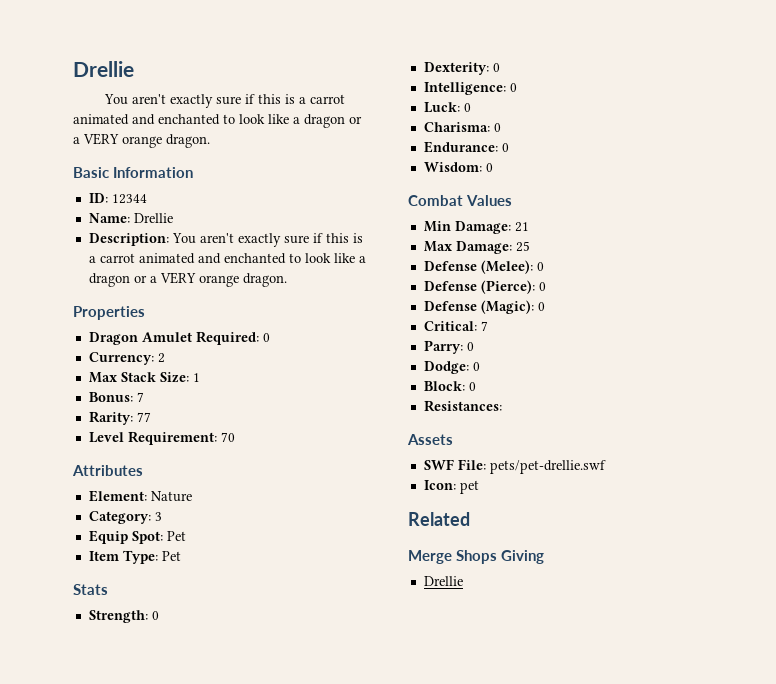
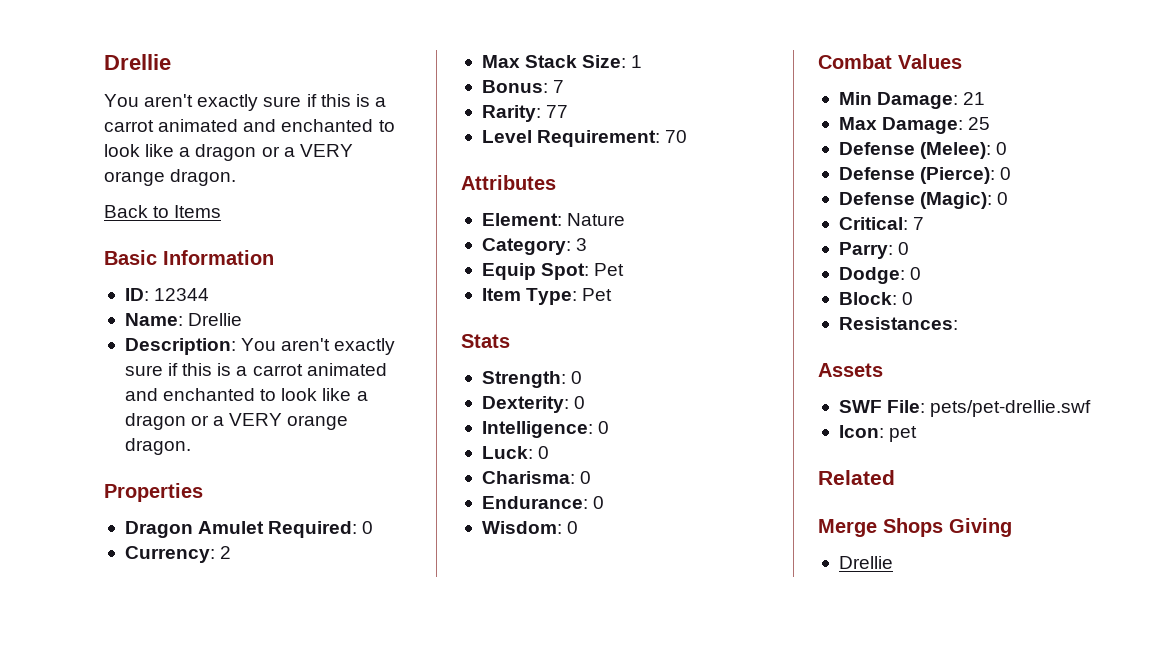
+ Back to Items

